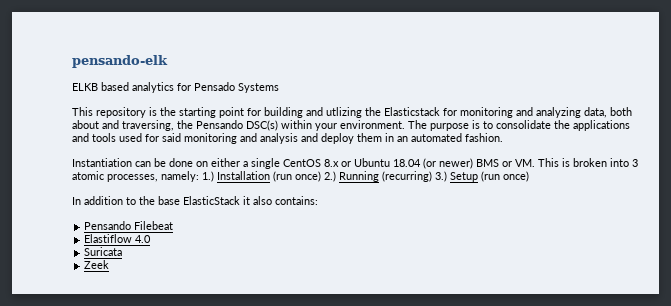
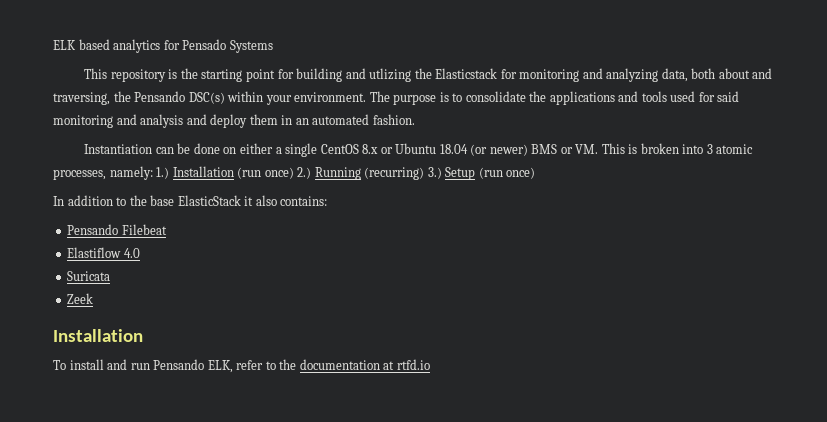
- pensando-elk
- ELKB based analytics for Pensado Systems
+ ELK based analytics for Pensado Systems
  Zeek
+ Installation
+ To install and run Pensando ELK, refer to the documentation at rtfd.io

